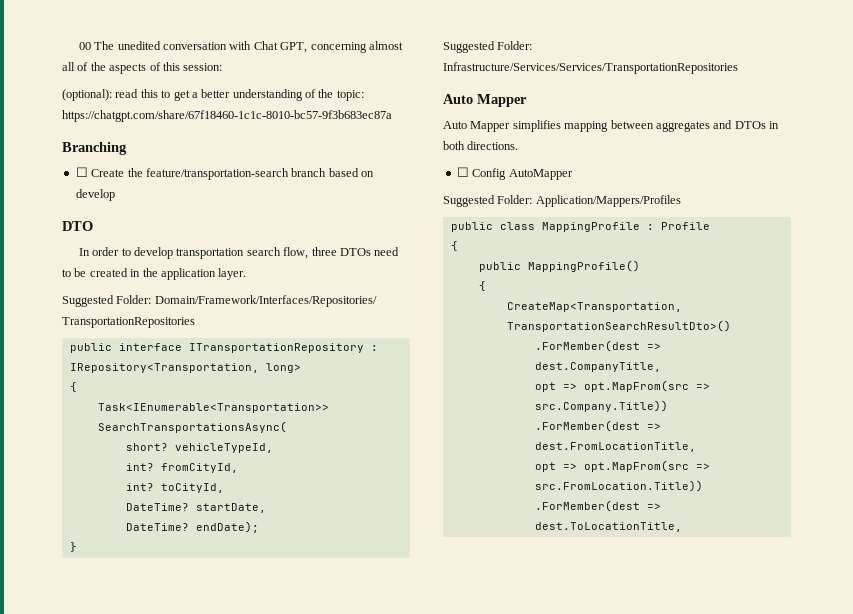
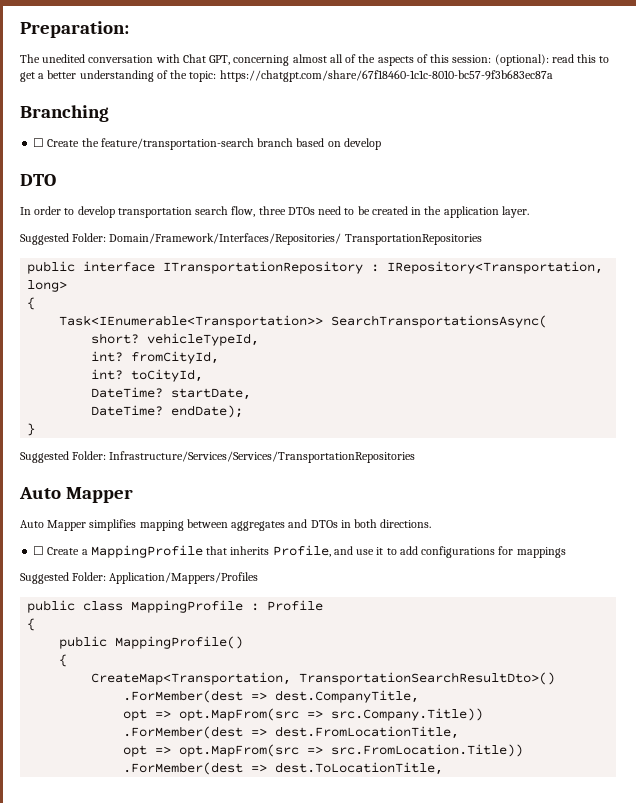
- 00 The unedited conversation with Chat GPT, concerning almost all of the aspects of this session:
- (optional): read this to get a better understanding of the topic: https://chatgpt.com/share/67f18460-1c1c-8010-bc57-9f3b683ec87a
+ Preparation:
+ The unedited conversation with Chat GPT, concerning almost all of the aspects of this session: (optional): read this to get a better understanding of the topic: https://chatgpt.com/share/67f18460-1c1c-8010-bc57-9f3b683ec87a
- ☐ Config AutoMapper
+ ☐ Create a MappingProfile that inherits Profile, and use it to add configurations for mappings

